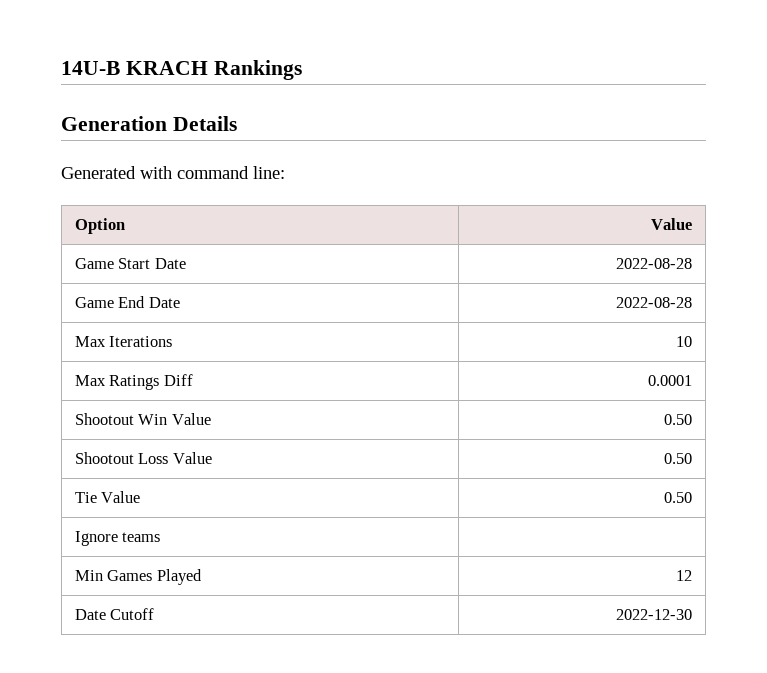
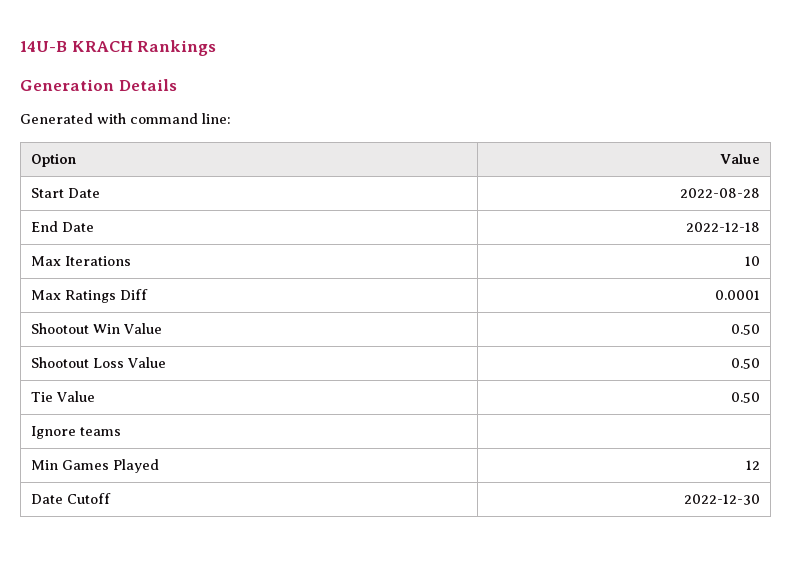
- Game Start Date | 2022-08-28
+ Start Date | 2022-08-28
- Game End Date | 2022-08-28
+ End Date | 2022-12-18

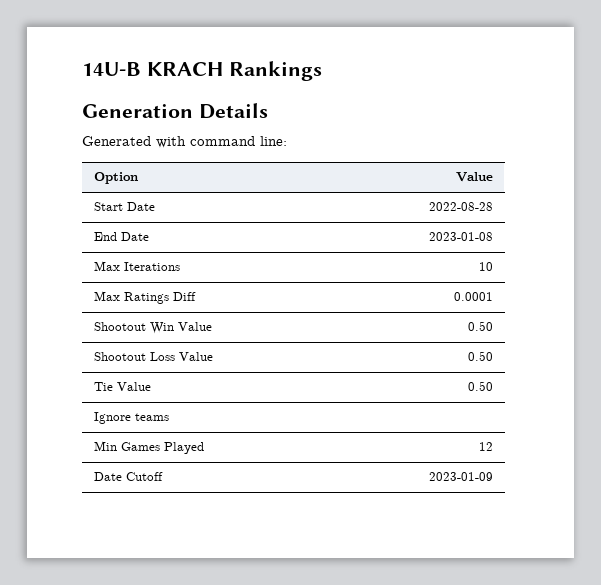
- End Date | 2022-12-18
+ End Date | 2023-01-08
- Date Cutoff | 2022-12-30
+ Date Cutoff | 2023-01-09

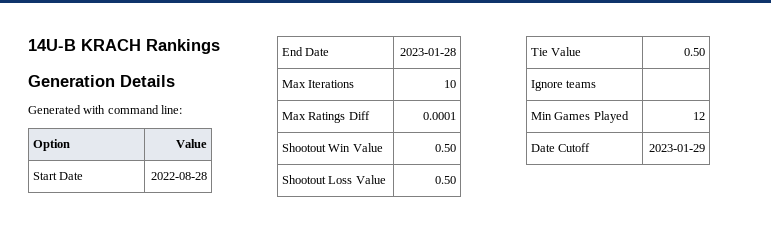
- End Date | 2023-01-08
+ End Date | 2023-01-28
- Date Cutoff | 2023-01-09
+ Date Cutoff | 2023-01-29

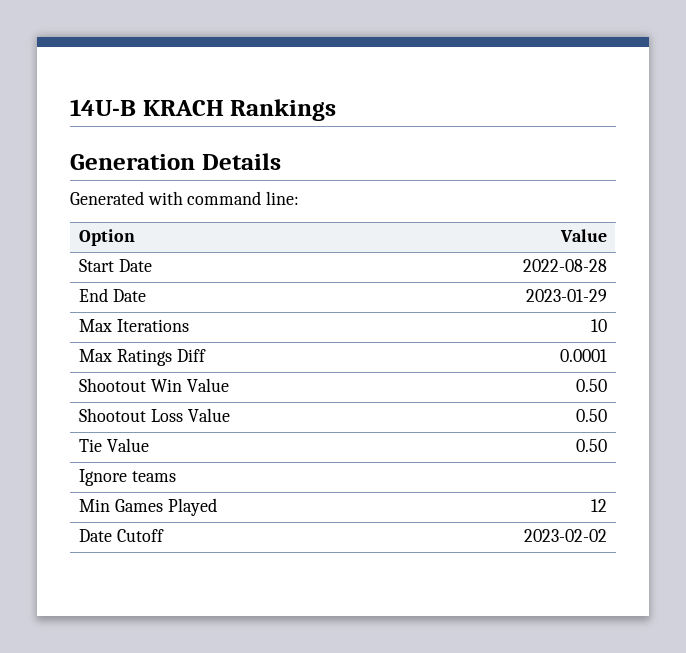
- End Date | 2023-01-28
+ End Date | 2023-01-29
- Date Cutoff | 2023-01-29
+ Date Cutoff | 2023-02-02

